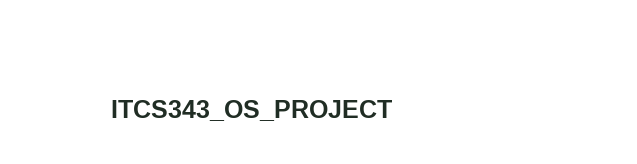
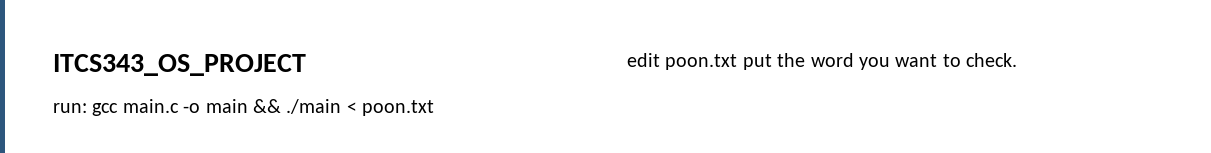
+ run: gcc main.c -o main && ./main < poon.txt
+ edit poon.txt put the word you want to check.

